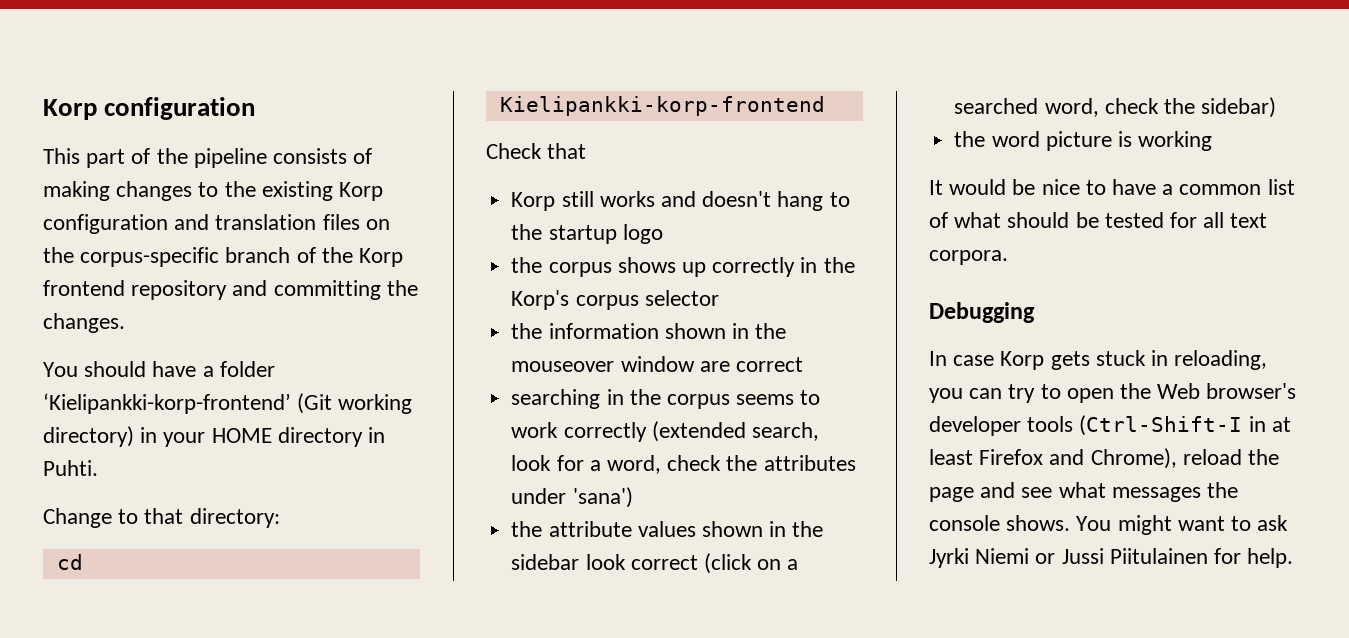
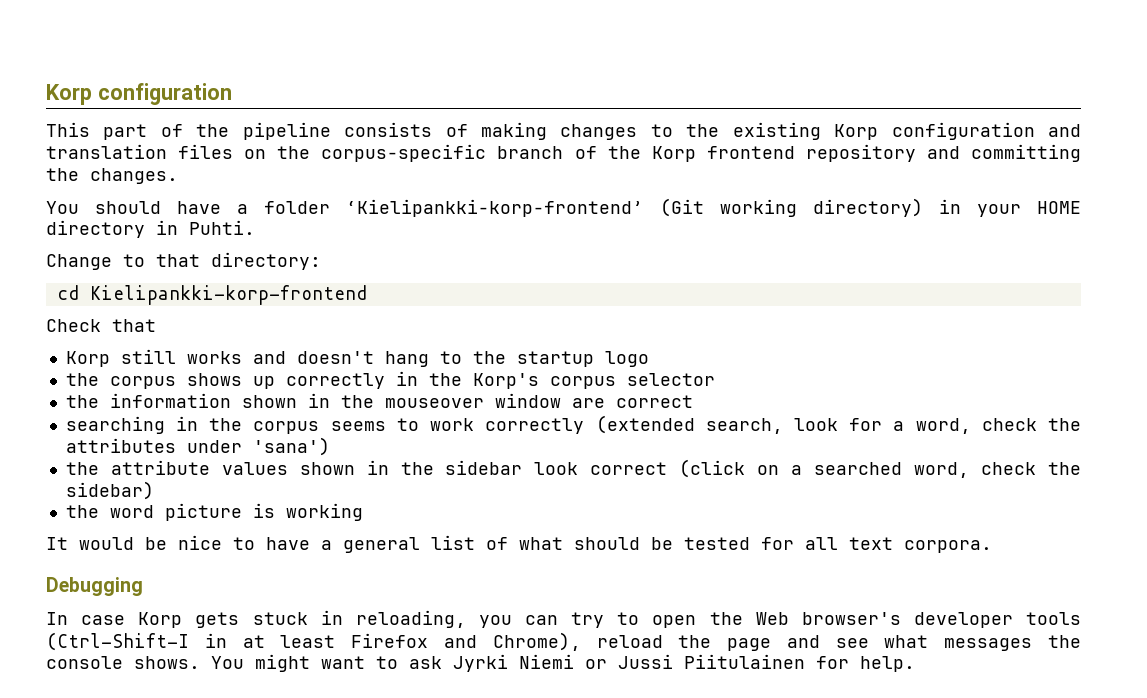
- It would be nice to have a common list of what should be tested for all text corpora.
+ It would be nice to have a general list of what should be tested for all text corpora.

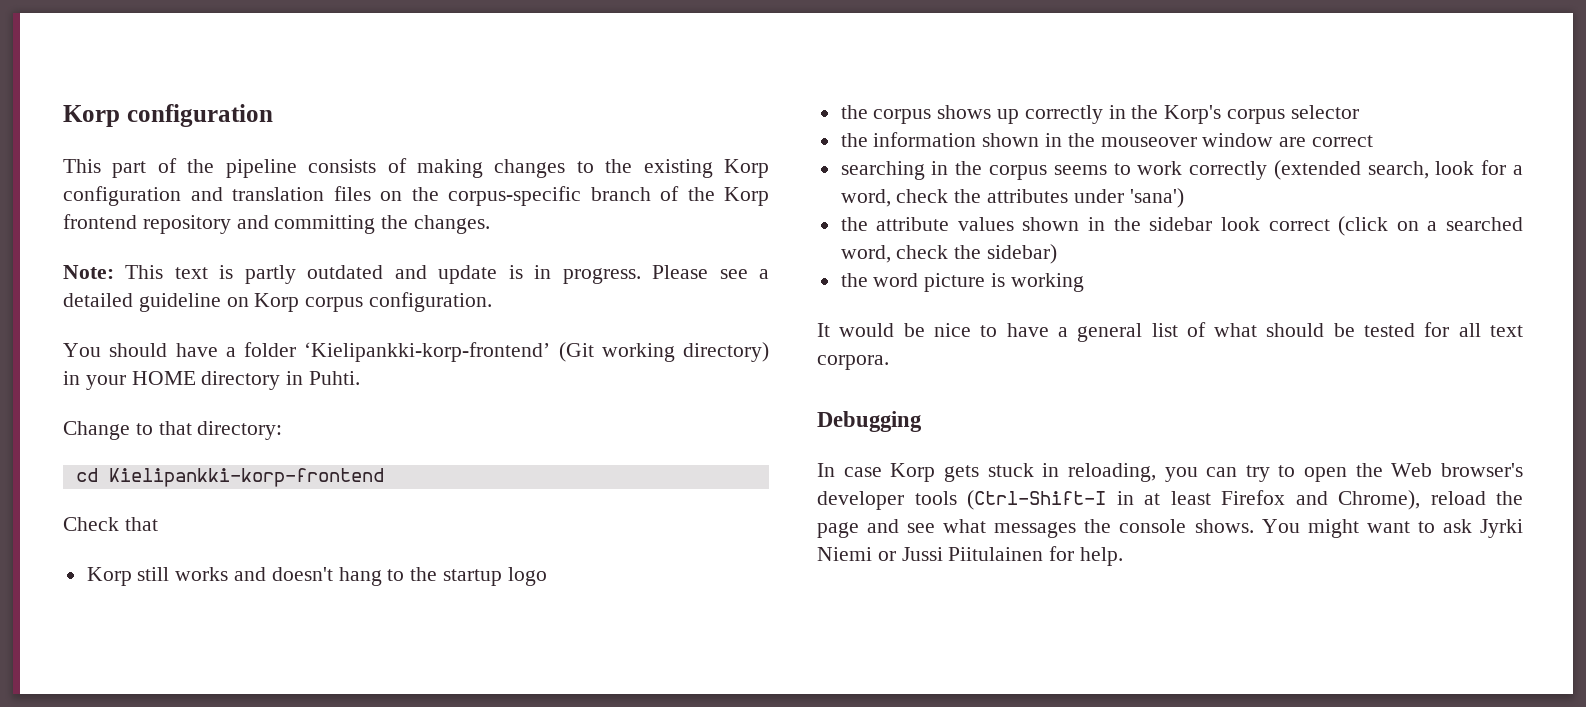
+ Note: This text is partly outdated and update is in progress. Please see a detailed guideline on Korp corpus configuration.

